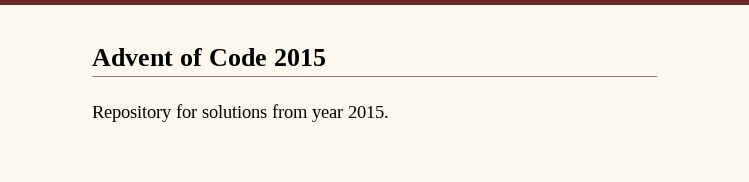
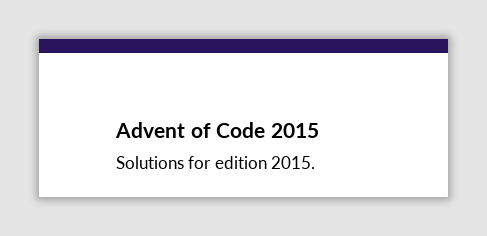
- Repository for solutions from year 2015.
+ Solutions for edition 2015.

